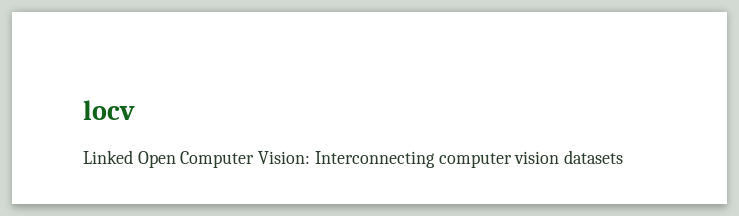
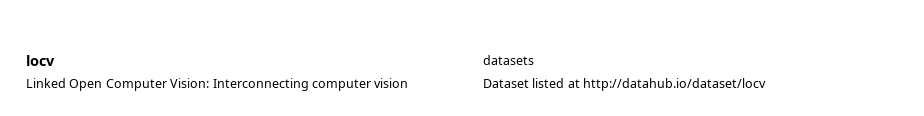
+ Dataset listed at http://datahub.io/dataset/locv

